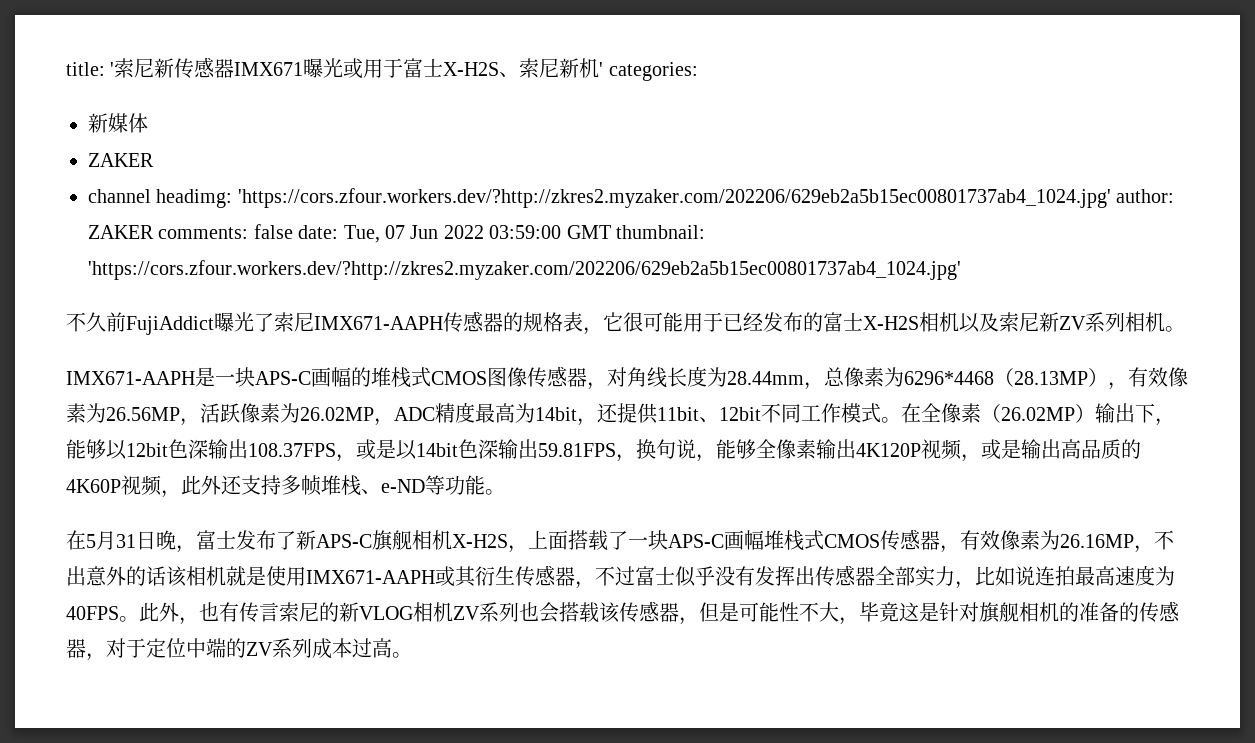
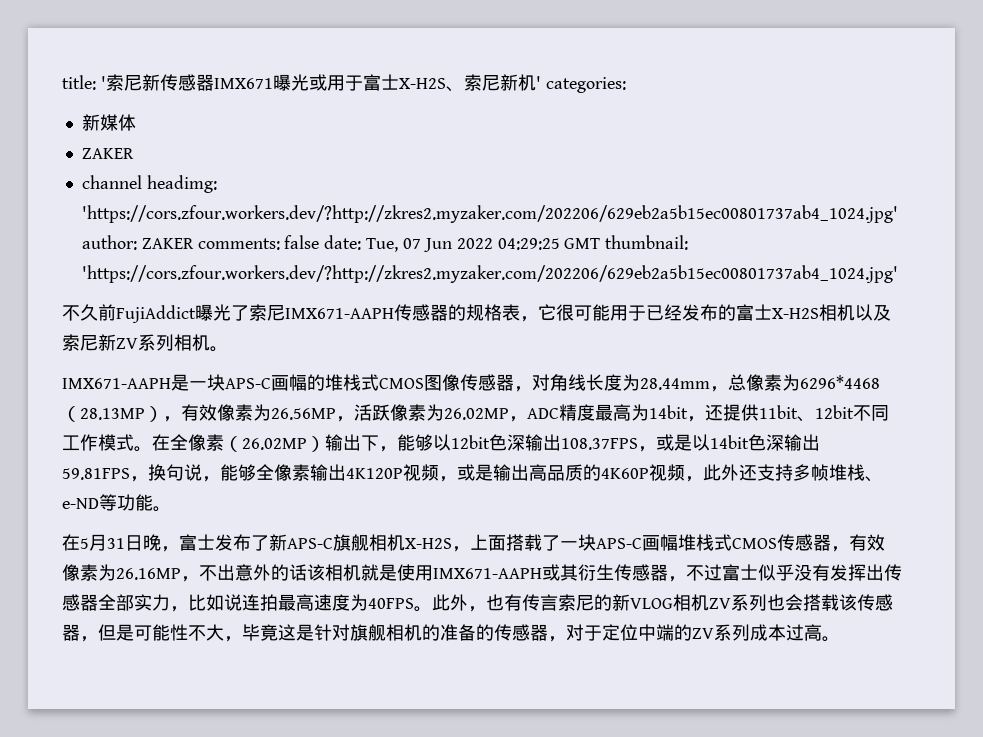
- channel headimg: 'https://cors.zfour.workers.dev/?http://zkres2.myzaker.com/202206/629eb2a5b15ec00801737ab4_1024.jpg' author: ZAKER comments: false date: Tue, 07 Jun 2022 03:59:00 GMT thumbnail: 'https://cors.zfour.workers.dev/?http://zkres2.myzaker.com/202206/629eb2a5b15ec00801737ab4_1024.jpg'
+ channel headimg: 'https://cors.zfour.workers.dev/?http://zkres2.myzaker.com/202206/629eb2a5b15ec00801737ab4_1024.jpg' author: ZAKER comments: false date: Tue, 07 Jun 2022 04:29:25 GMT thumbnail: 'https://cors.zfour.workers.dev/?http://zkres2.myzaker.com/202206/629eb2a5b15ec00801737ab4_1024.jpg'

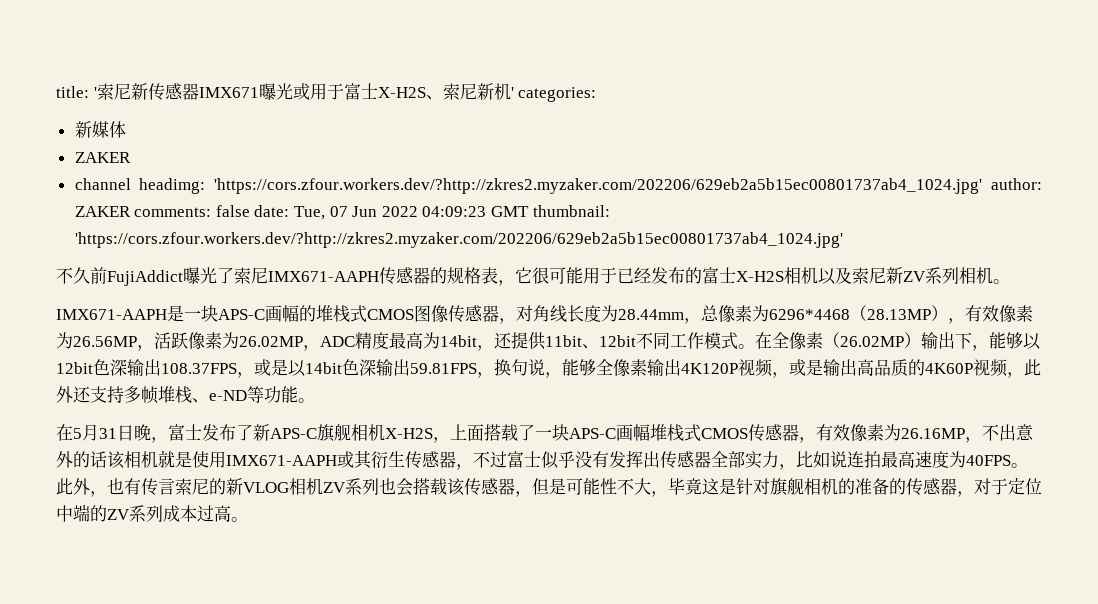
- channel headimg: 'https://cors.zfour.workers.dev/?http://zkres2.myzaker.com/202206/629eb2a5b15ec00801737ab4_1024.jpg' author: ZAKER comments: false date: Tue, 07 Jun 2022 04:29:25 GMT thumbnail: 'https://cors.zfour.workers.dev/?http://zkres2.myzaker.com/202206/629eb2a5b15ec00801737ab4_1024.jpg'
+ channel headimg: 'https://cors.zfour.workers.dev/?http://zkres2.myzaker.com/202206/629eb2a5b15ec00801737ab4_1024.jpg' author: ZAKER comments: false date: Tue, 07 Jun 2022 04:09:23 GMT thumbnail: 'https://cors.zfour.workers.dev/?http://zkres2.myzaker.com/202206/629eb2a5b15ec00801737ab4_1024.jpg'

